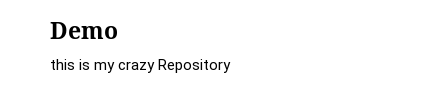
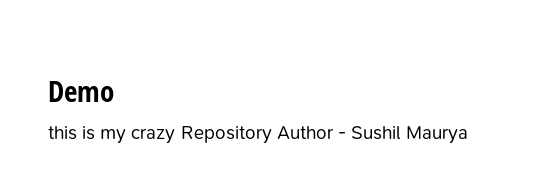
- this is my crazy Repository
+ this is my crazy Repository Author - Sushil Maurya

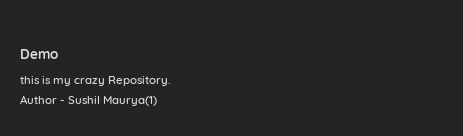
- this is my crazy Repository Author - Sushil Maurya
+ this is my crazy Repository.
+ Author - Sushil Maurya(1)

